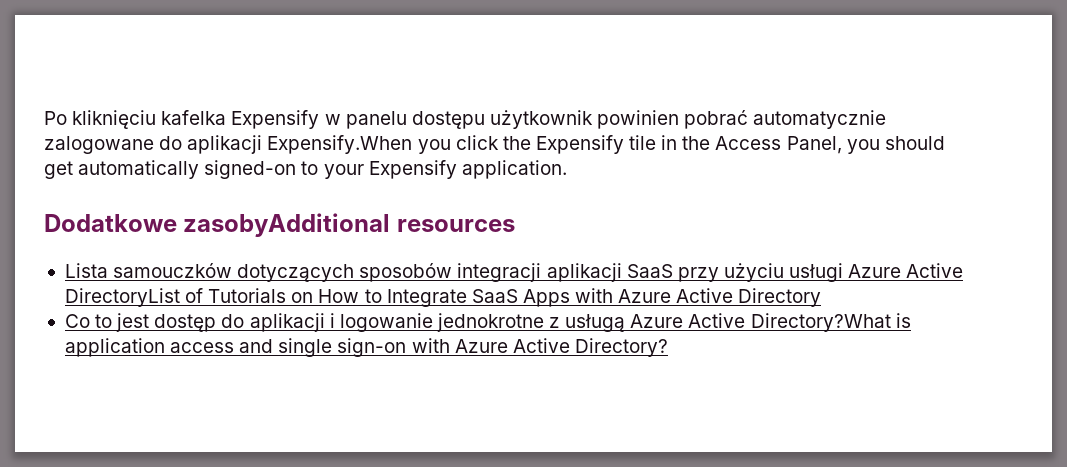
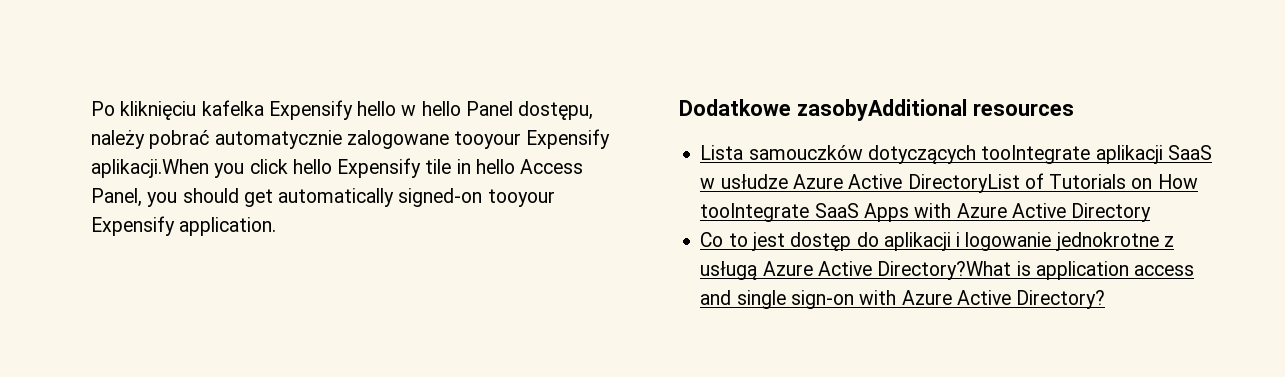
- Po kliknięciu kafelka Expensify w panelu dostępu użytkownik powinien pobrać automatycznie zalogowane do aplikacji Expensify.When you click the Expensify tile in the Access Panel, you should get automatically signed-on to your Expensify application.
+ Po kliknięciu kafelka Expensify hello w hello Panel dostępu, należy pobrać automatycznie zalogowane tooyour Expensify aplikacji.When you click hello Expensify tile in hello Access Panel, you should get automatically signed-on tooyour Expensify application.
- Lista samouczków dotyczących sposobów integracji aplikacji SaaS przy użyciu usługi Azure Active DirectoryList of Tutorials on How to Integrate SaaS Apps with Azure Active Directory
+ Lista samouczków dotyczących tooIntegrate aplikacji SaaS w usłudze Azure Active DirectoryList of Tutorials on How tooIntegrate SaaS Apps with Azure Active Directory

